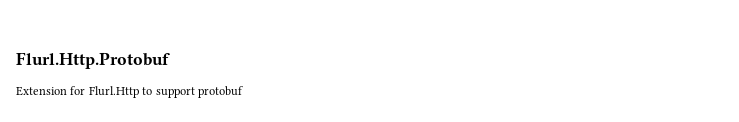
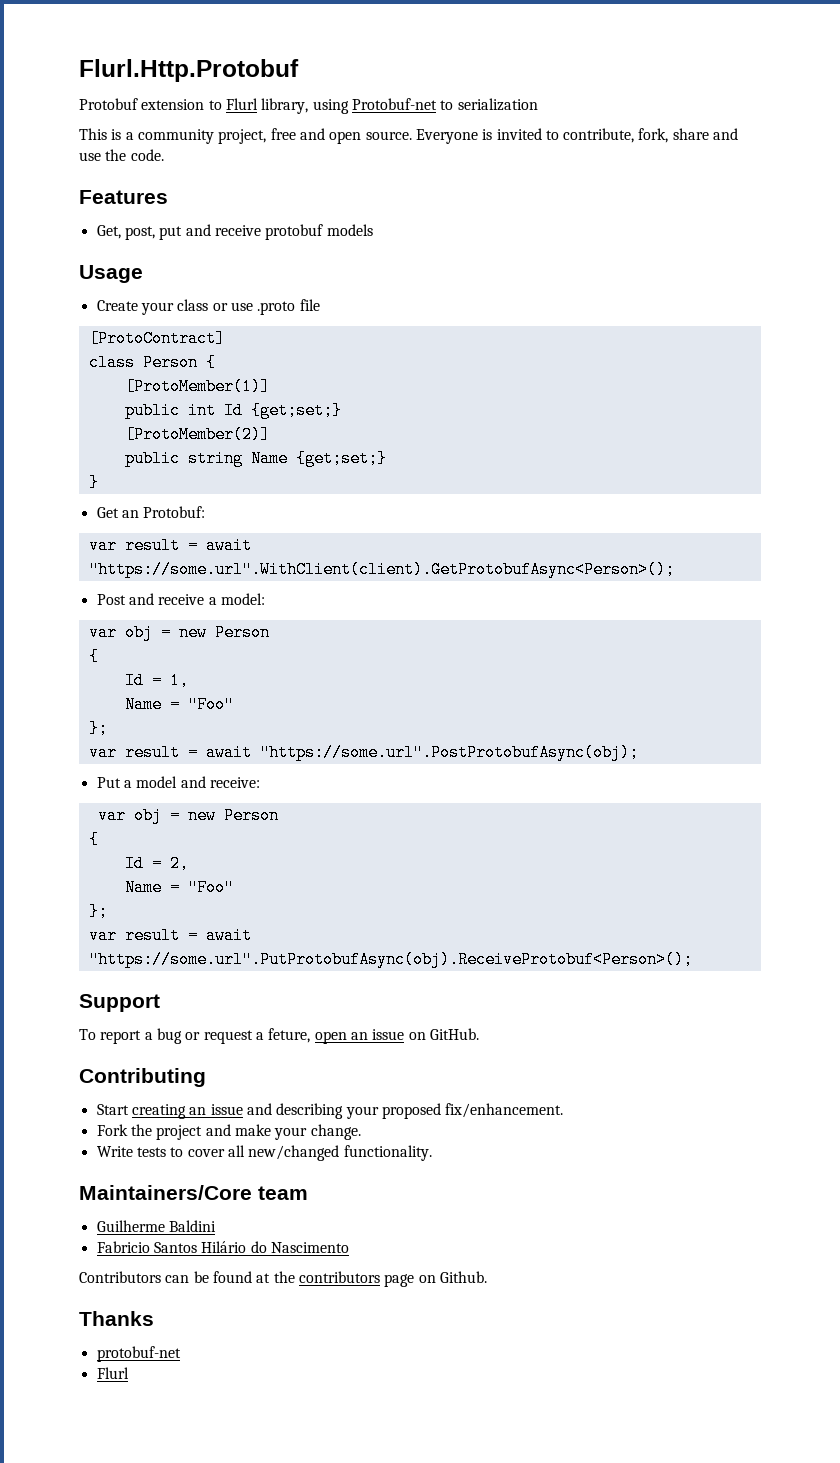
- Extension for Flurl.Http to support protobuf
+ Protobuf extension to Flurl library, using Protobuf-net to serialization
+ This is a community project, free and open source. Everyone is invited to contribute, fork, share and use the code.
+ Features
+ Get, post, put and receive protobuf models
+ Usage
+ Create your class or use .proto file
+ [ProtoContract]
+ class Person {
+ [ProtoMember(1)]
+ public int Id {get;set;}
+ [ProtoMember(2)]
+ public string Name {get;set;}
+ }
+ Get an Protobuf:
+ var result = await "https://some.url".WithClient(client).GetProtobufAsync<Person>();
+ Post and receive a model:
+ var obj = new Person
+ {
+ Id = 1,
+ Name = "Foo"
+ };
+ var result = await "https://some.url".PostProtobufAsync(obj);
+ Put a model and receive:
+ var obj = new Person
+ {
+ Id = 2,
+ Name = "Foo"
+ };
+ var result = await "https://some.url".PutProtobufAsync(obj).ReceiveProtobuf<Person>();
+ Support
+ To report a bug or request a feture, open an issue on GitHub.
+ Contributing
+ Start creating an issue and describing your proposed fix/enhancement.
+ Fork the project and make your change.
+ Write tests to cover all new/changed functionality.
+ Maintainers/Core team
+ Guilherme Baldini
+ Fabricio Santos Hilário do Nascimento
+ Contributors can be found at the contributors page on Github.
+ Thanks
+ protobuf-net
+ Flurl

